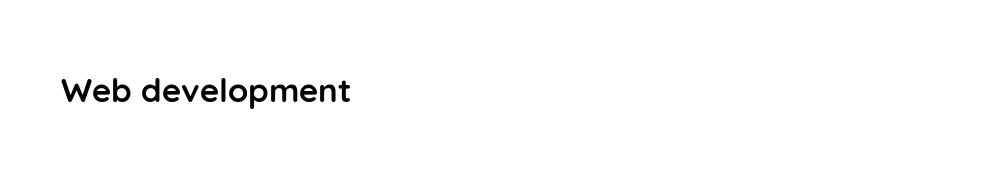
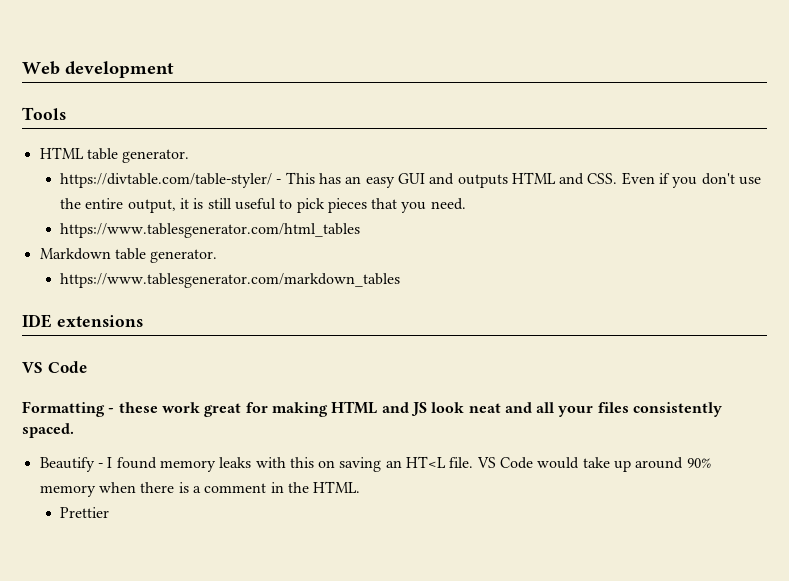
+ Tools
+ HTML table generator.
+ https://divtable.com/table-styler/ - This has an easy GUI and outputs HTML and CSS. Even if you don't use the entire output, it is still useful to pick pieces that you need.
+ https://www.tablesgenerator.com/html_tables
+ Markdown table generator.
+ https://www.tablesgenerator.com/markdown_tables
+ IDE extensions
+ VS Code
+ Formatting - these work great for making HTML and JS look neat and all your files consistently spaced.
+ Beautify - I found memory leaks with this on saving an HT<L file. VS Code would take up around 90% memory when there is a comment in the HTML.
+ Prettier

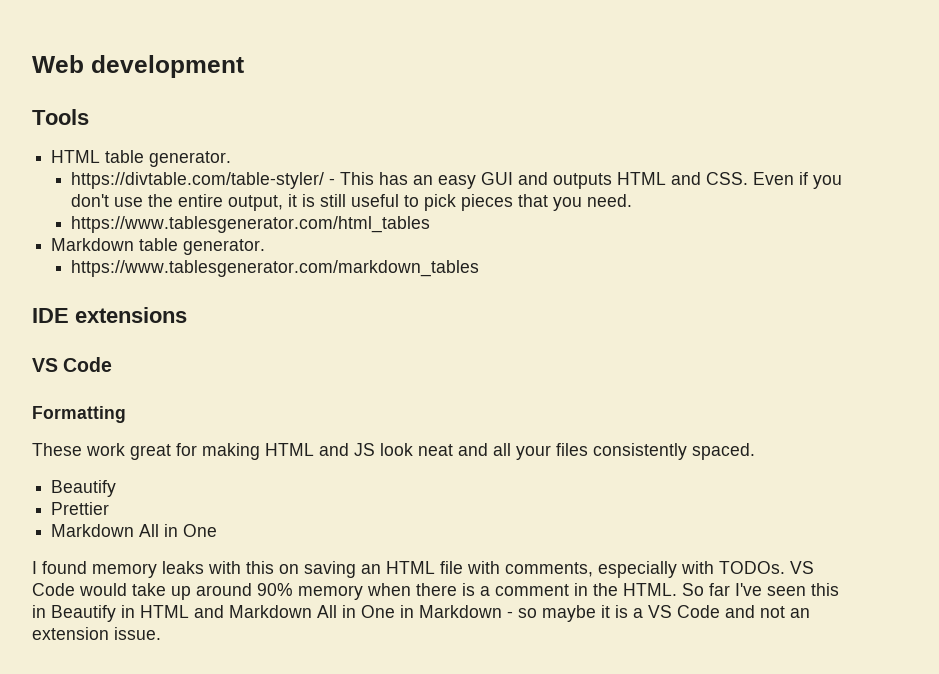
- Formatting - these work great for making HTML and JS look neat and all your files consistently spaced.
- Beautify - I found memory leaks with this on saving an HT<L file.
+ Formatting
+ These work great for making HTML and JS look neat and all your files consistently spaced.
+ Beautify
+ Prettier
+ Markdown All in One
+ I found memory leaks with this on saving an HTML file with comments, especially with TODOs.
- VS Code would take up around 90% memory when there is a comment in the HTML.
- Prettier
+ VS Code would take up around 90% memory when there is a comment in the HTML. So far I've seen this in Beautify in HTML and Markdown All in One in Markdown - so maybe it is a VS Code and not an extension issue.

